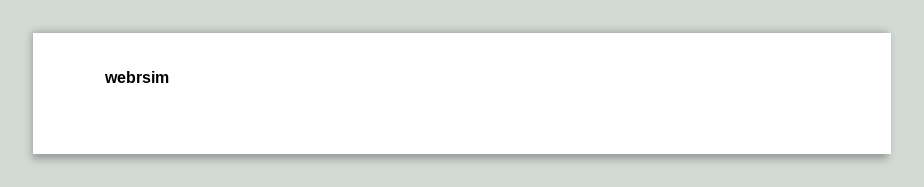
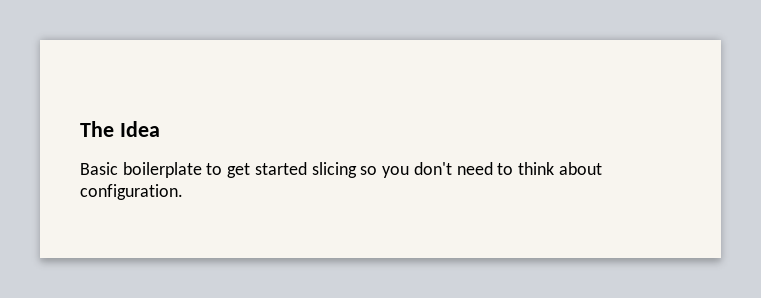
- webrsim
+ The Idea
+ Basic boilerplate to get started slicing so you don't need to think about configuration.

